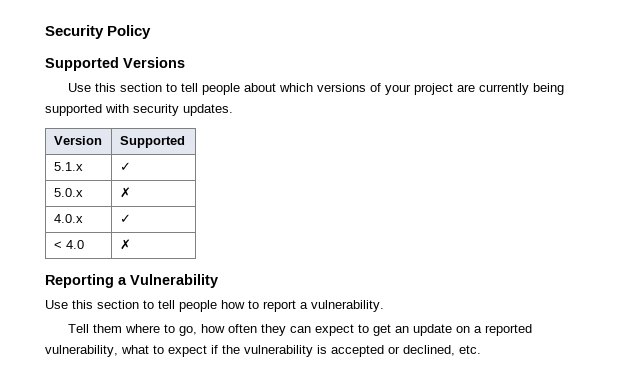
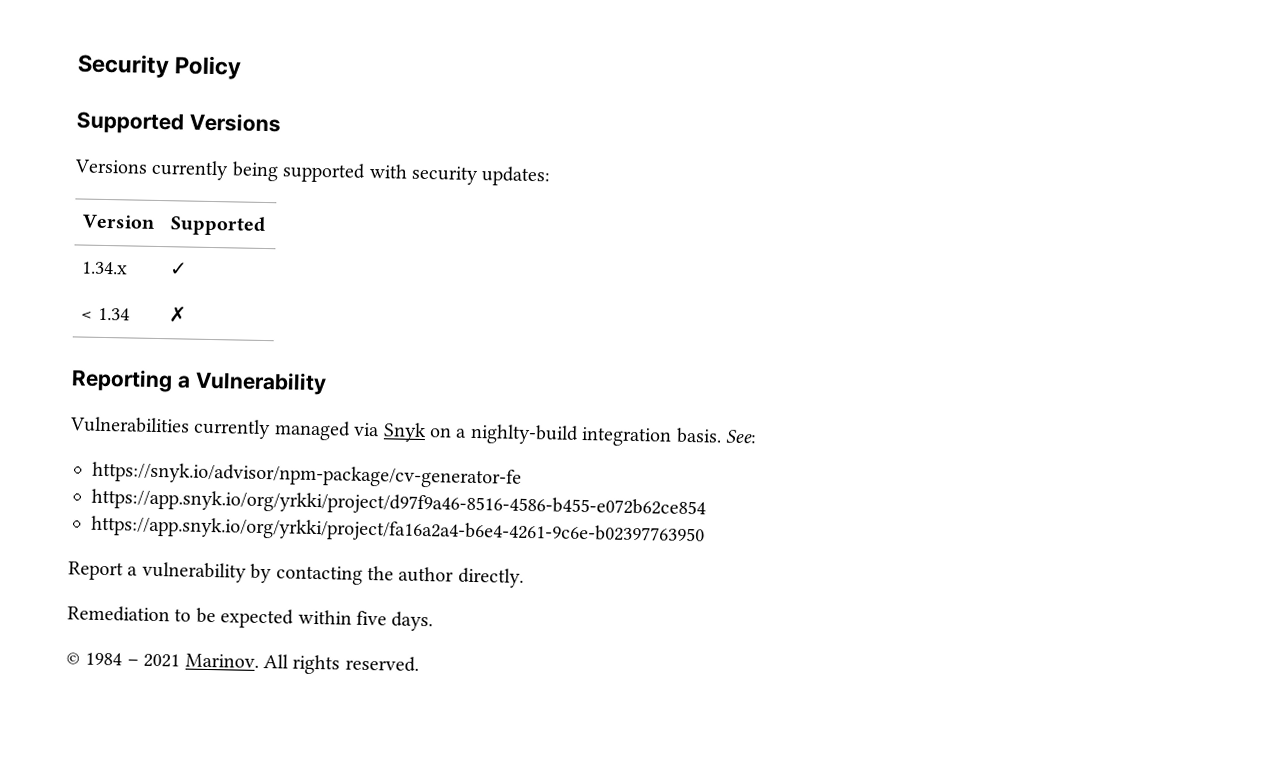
- Use this section to tell people about which versions of your project are currently being supported with security updates.
+ Versions currently being supported with security updates:
- 5.1.x | ✓
- 5.0.x | ✗
- 4.0.x | ✓
+ 1.34.x | ✓
- < 4.0 | ✗
+ < 1.34 | ✗
- Use this section to tell people how to report a vulnerability.
- Tell them where to go, how often they can expect to get an update on a reported vulnerability, what to expect if the vulnerability is accepted or declined, etc.
+ Vulnerabilities currently managed via Snyk on a nighlty-build integration basis. See:
+ https://snyk.io/advisor/npm-package/cv-generator-fe
+ https://app.snyk.io/org/yrkki/project/d97f9a46-8516-4586-b455-e072b62ce854
+ https://app.snyk.io/org/yrkki/project/fa16a2a4-b6e4-4261-9c6e-b02397763950
+ Report a vulnerability by contacting the author directly.
+ Remediation to be expected within five days.
+ © 1984 – 2021 Marinov. All rights reserved.

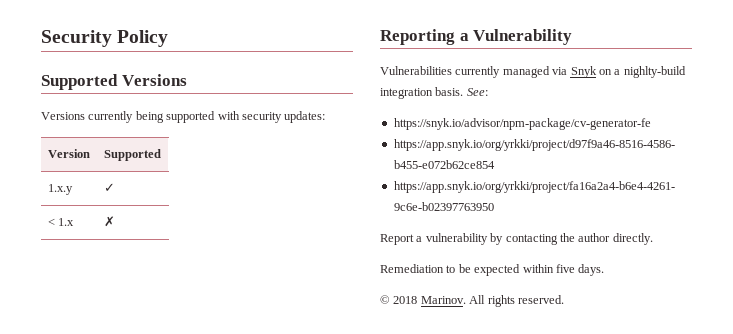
- 1.34.x | ✓
+ 1.x.y | ✓
- < 1.34 | ✗
+ < 1.x | ✗
- © 1984 – 2021 Marinov.
+ © 2018 Marinov.

